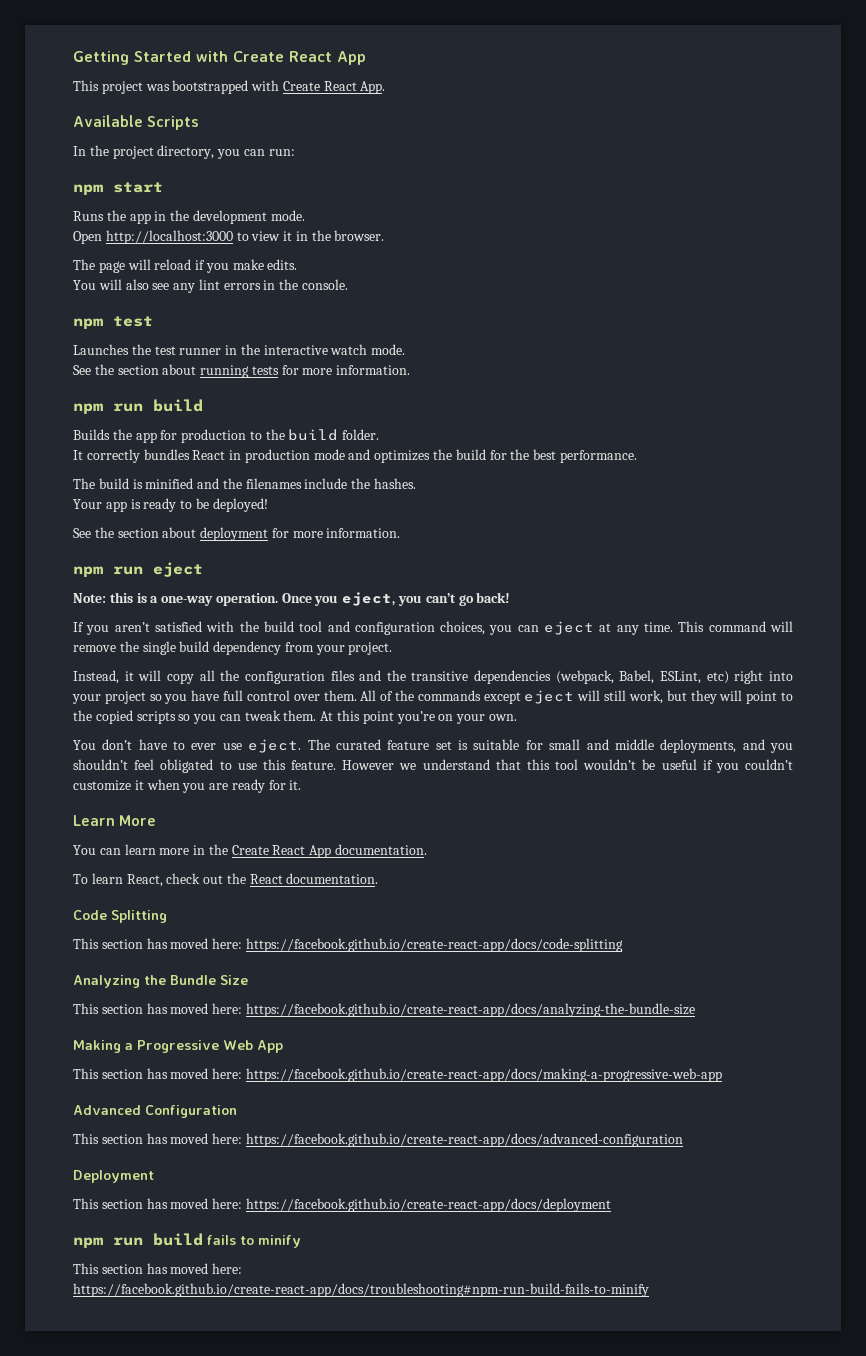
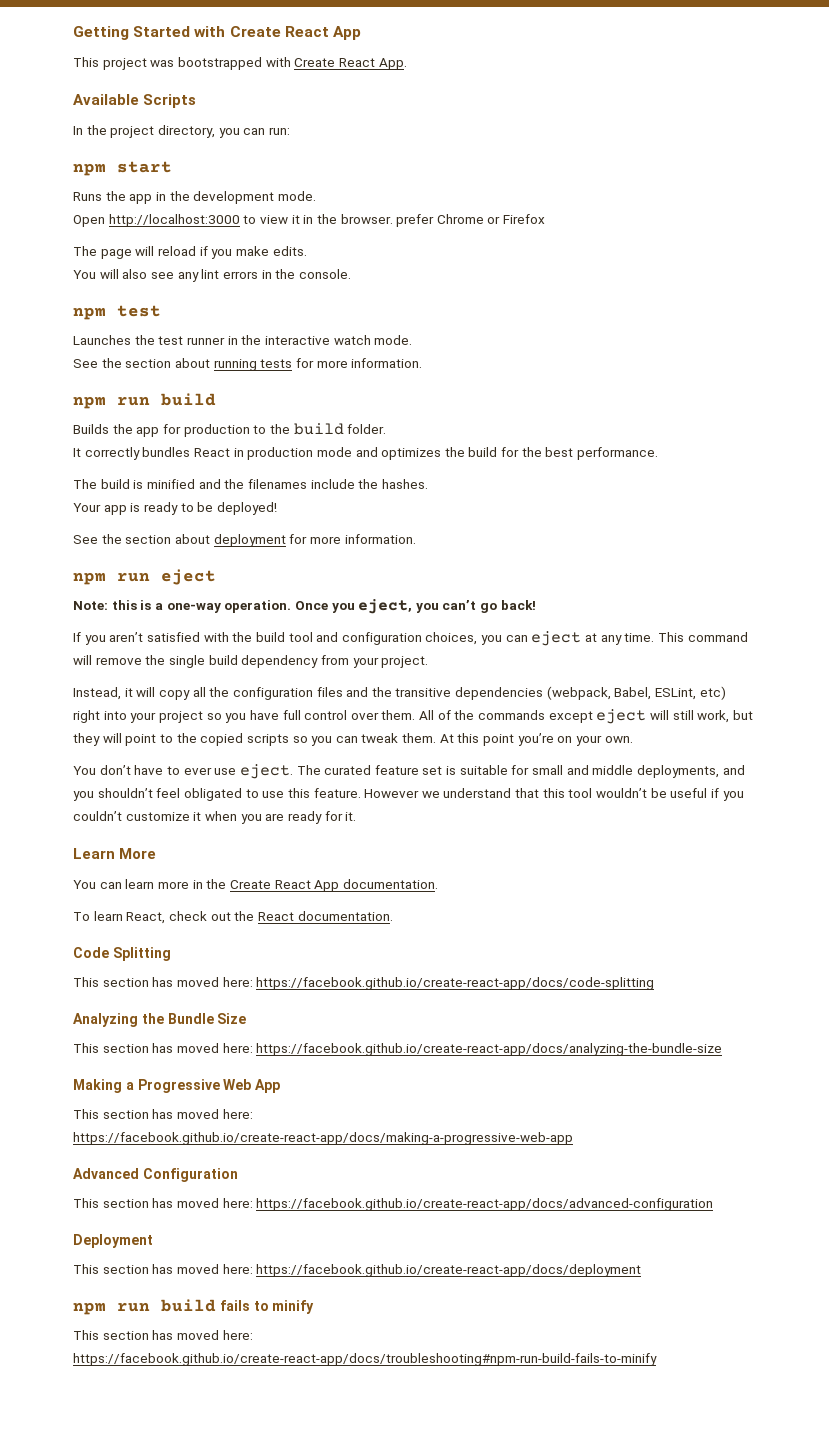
- Open http://localhost:3000 to view it in the browser.
+ Open http://localhost:3000 to view it in the browser. prefer Chrome or Firefox

